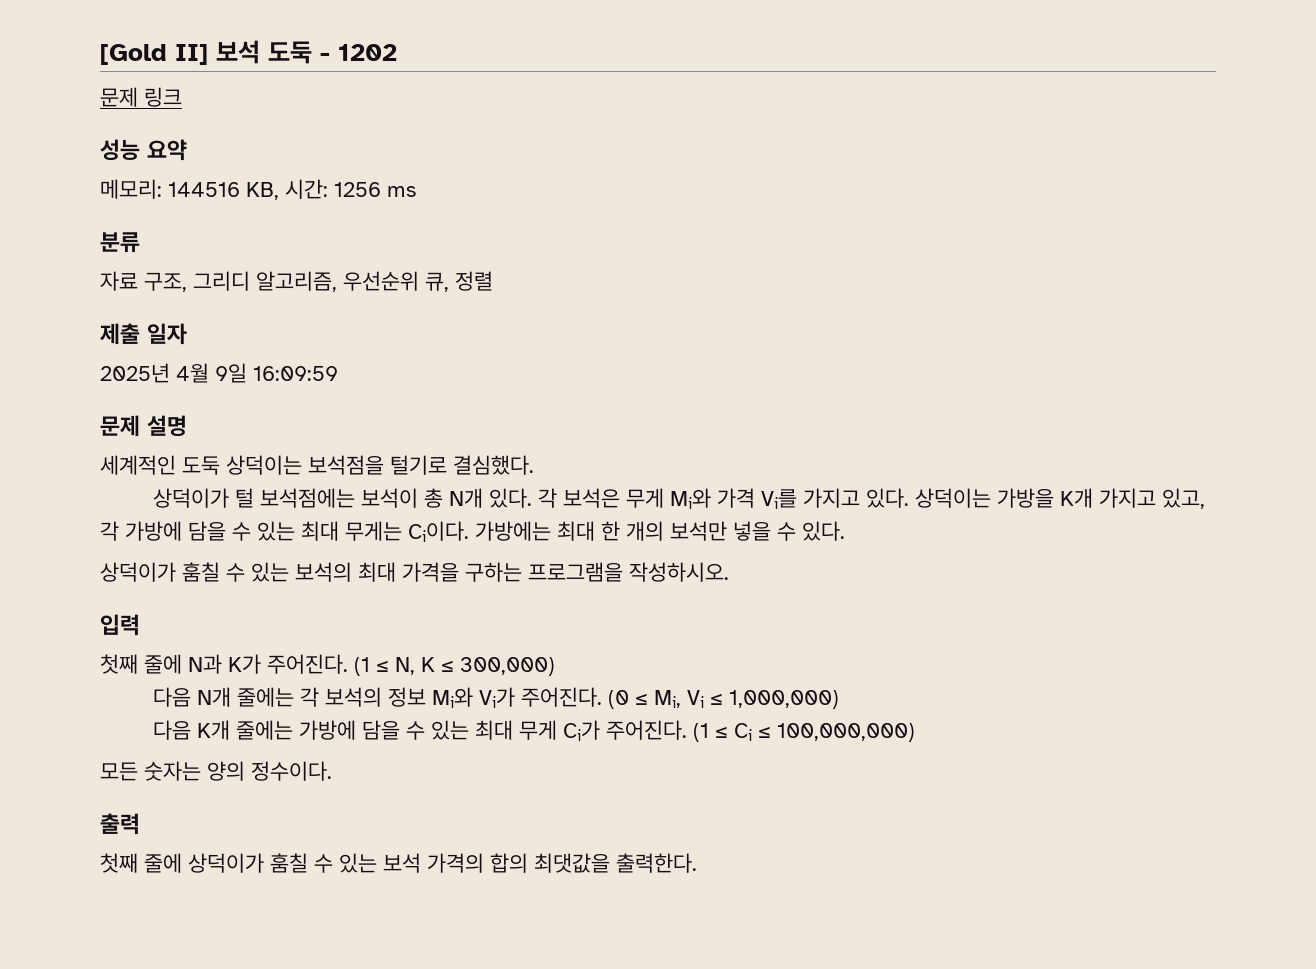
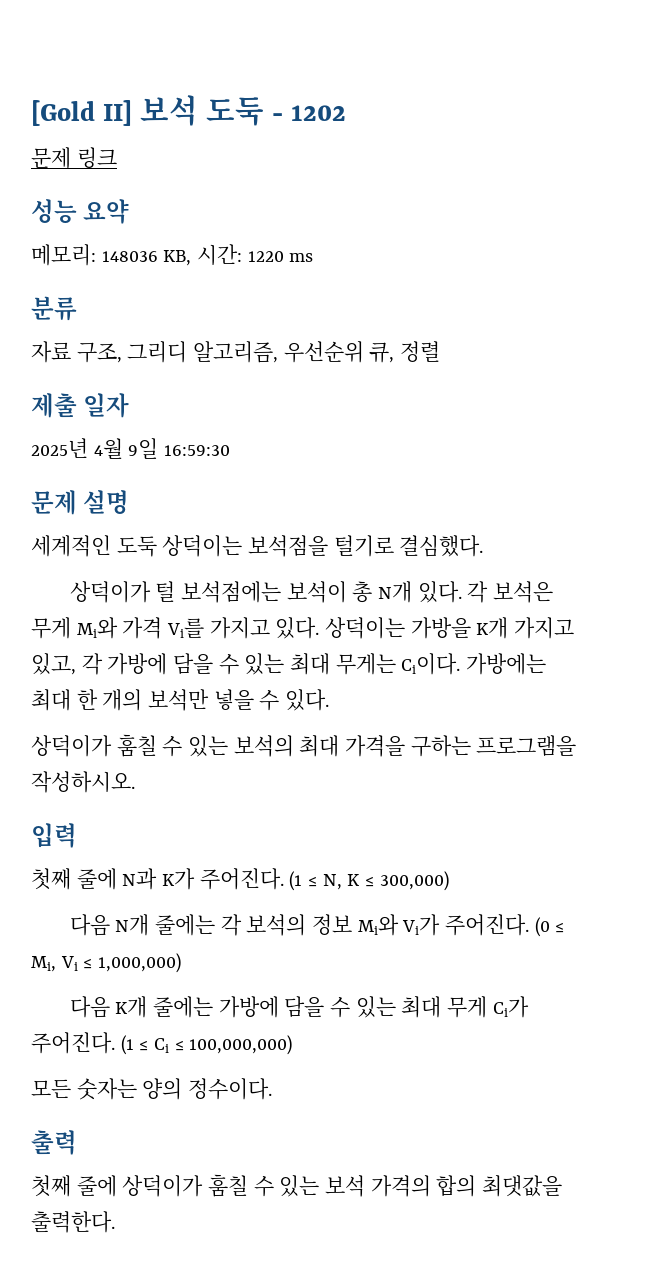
- 메모리: 144516 KB, 시간: 1256 ms
+ 메모리: 148036 KB, 시간: 1220 ms
- 2025년 4월 9일 16:09:59
+ 2025년 4월 9일 16:59:30

